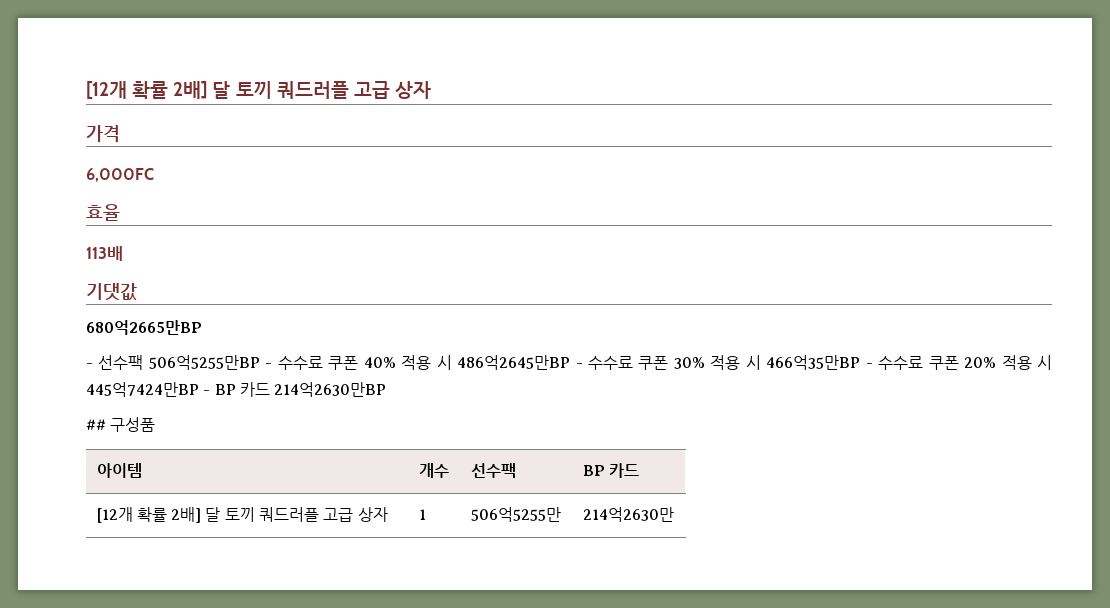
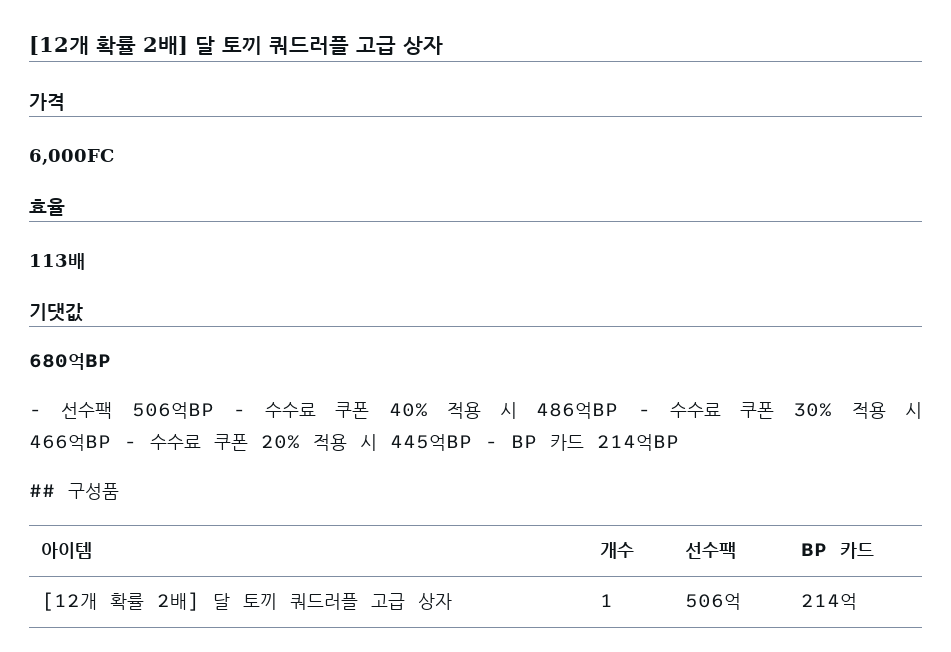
- 680억2665만BP
+ 680억BP
- - 선수팩 506억5255만BP - 수수료 쿠폰 40% 적용 시 486억2645만BP - 수수료 쿠폰 30% 적용 시 466억35만BP - 수수료 쿠폰 20% 적용 시 445억7424만BP - BP 카드 214억2630만BP
+ - 선수팩 506억BP - 수수료 쿠폰 40% 적용 시 486억BP - 수수료 쿠폰 30% 적용 시 466억BP - 수수료 쿠폰 20% 적용 시 445억BP - BP 카드 214억BP
- [12개 확률 2배] 달 토끼 쿼드러플 고급 상자 | 1 | 506억5255만 | 214억2630만
+ [12개 확률 2배] 달 토끼 쿼드러플 고급 상자 | 1 | 506억 | 214억

